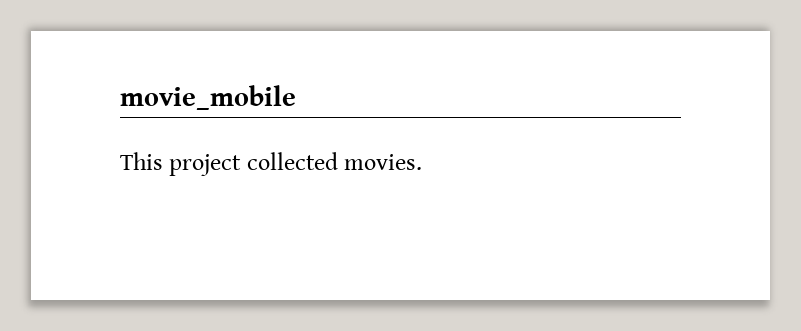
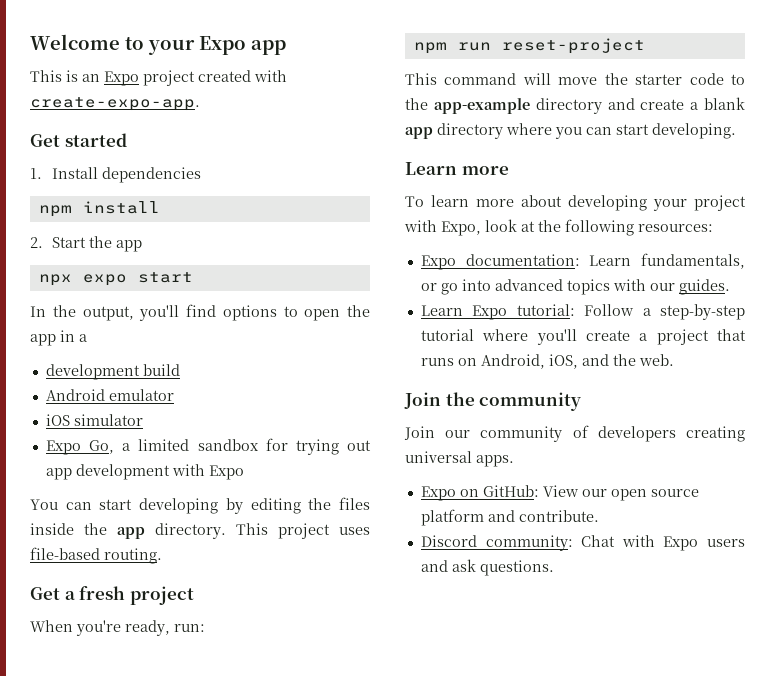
- movie_mobile
- This project collected movies.
+ Welcome to your Expo app
+ This is an Expo project created with create-expo-app.
+ Get started
+ 1. Install dependencies
+ npm install
+ 2. Start the app
+ npx expo start
+ In the output, you'll find options to open the app in a
+ development build
+ Android emulator
+ iOS simulator
+ Expo Go, a limited sandbox for trying out app development with Expo
+ You can start developing by editing the files inside the app directory. This project uses file-based routing.
+ Get a fresh project
+ When you're ready, run:
+ npm run reset-project
+ This command will move the starter code to the app-example directory and create a blank app directory where you can start developing.
+ Learn more
+ To learn more about developing your project with Expo, look at the following resources:
+ Expo documentation: Learn fundamentals, or go into advanced topics with our guides.
+ Learn Expo tutorial: Follow a step-by-step tutorial where you'll create a project that runs on Android, iOS, and the web.
+ Join the community
+ Join our community of developers creating universal apps.
+ Expo on GitHub: View our open source platform and contribute.
+ Discord community: Chat with Expo users and ask questions.

